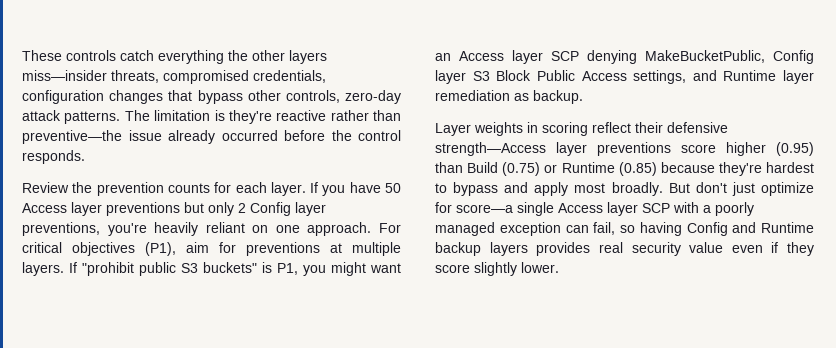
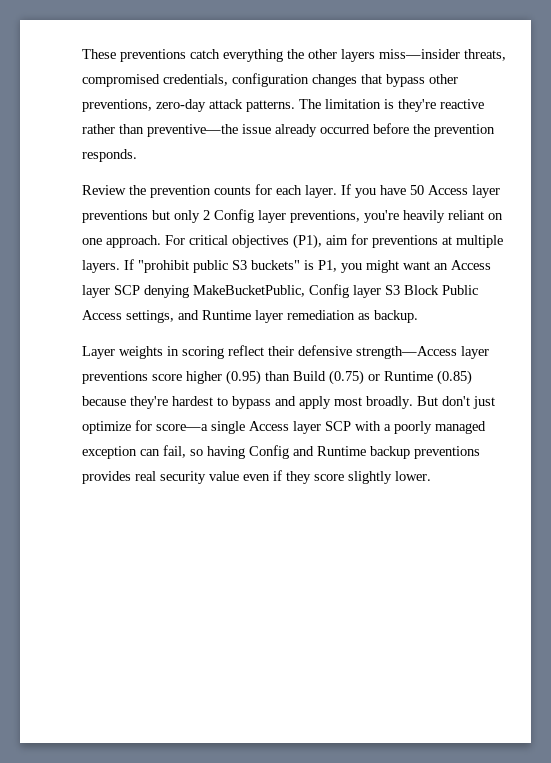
- These controls catch everything the other layers miss—insider threats, compromised credentials, configuration changes that bypass other controls, zero-day attack patterns.
+ These preventions catch everything the other layers miss—insider threats, compromised credentials, configuration changes that bypass other preventions, zero-day attack patterns.
- The limitation is they're reactive rather than preventive—the issue already occurred before the control responds.
+ The limitation is they're reactive rather than preventive—the issue already occurred before the prevention responds.
- But don't just optimize for score—a single Access layer SCP with a poorly managed exception can fail, so having Config and Runtime backup layers provides real security value even if they score slightly lower.
+ But don't just optimize for score—a single Access layer SCP with a poorly managed exception can fail, so having Config and Runtime backup preventions provides real security value even if they score slightly lower.

